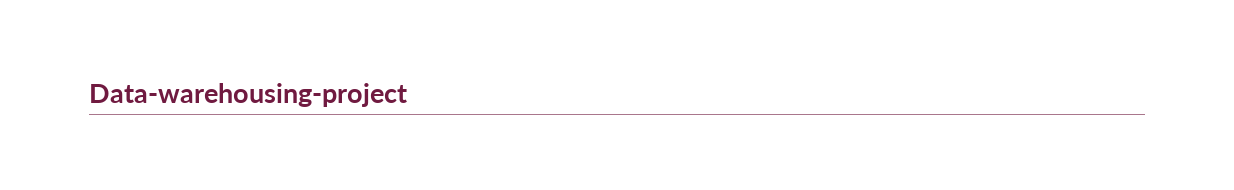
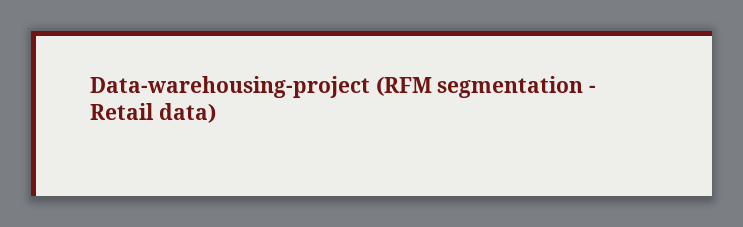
- Data-warehousing-project
+ Data-warehousing-project (RFM segmentation - Retail data)

